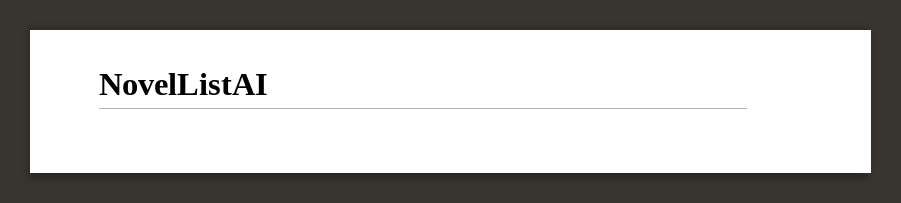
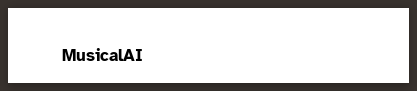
- NovelListAI
+ MusicalAI

